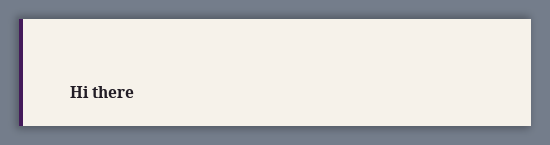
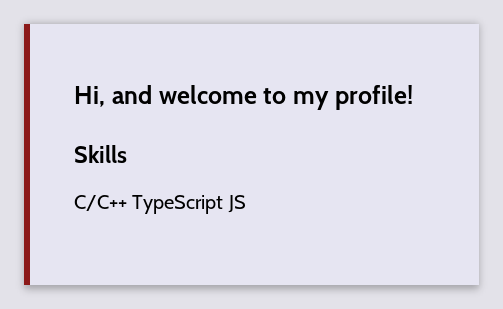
- Hi there
+ Hi, and welcome to my profile!
+ Skills
+ C/C++ TypeScript JS

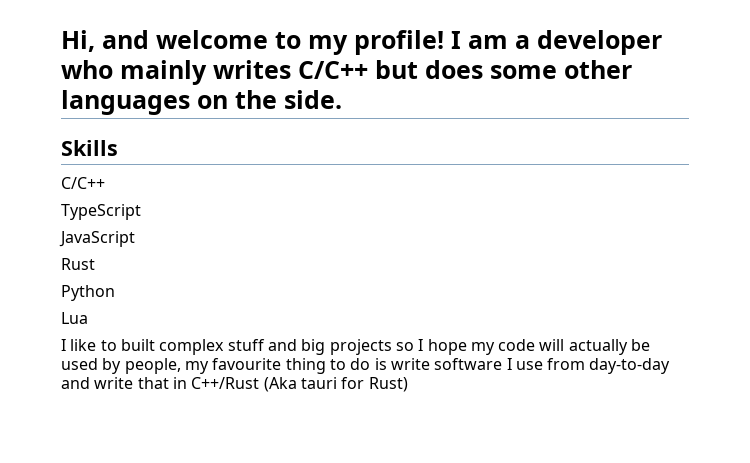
+ I am a developer who mainly writes C/C++ but does some other languages on the side.
  Skills
- C/C++ TypeScript JS
+ C/C++
+ TypeScript
+ JavaScript
+ Rust
+ Python
+ Lua
+ I like to built complex stuff and big projects so I hope my code will actually be used by people, my favourite thing to do is write software I use from day-to-day and write that in C++/Rust (Aka tauri for Rust)

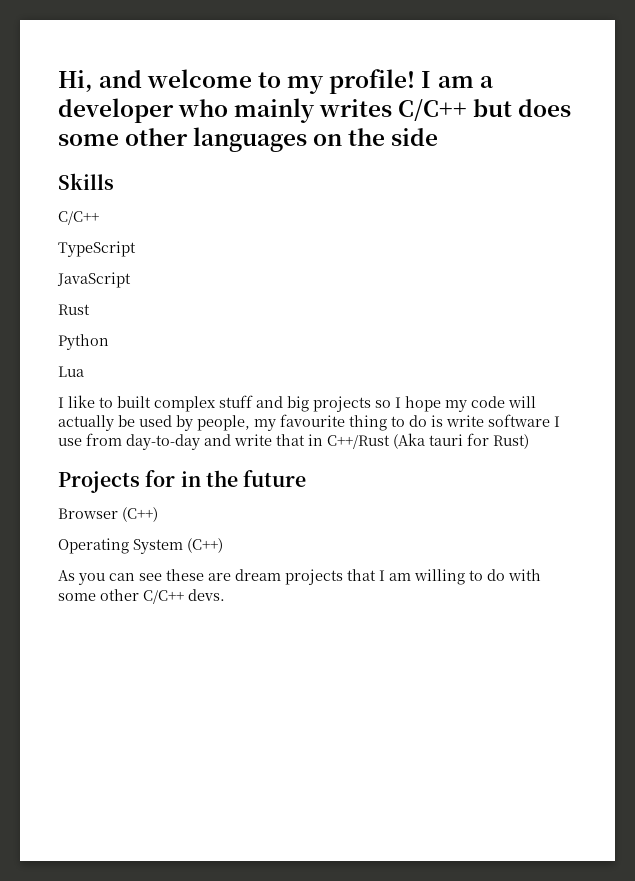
- I am a developer who mainly writes C/C++ but does some other languages on the side.
+ I am a developer who mainly writes C/C++ but does some other languages on the side
+ Projects for in the future
+ Browser (C++)
+ Operating System (C++)
+ As you can see these are dream projects that I am willing to do with some other C/C++ devs.

